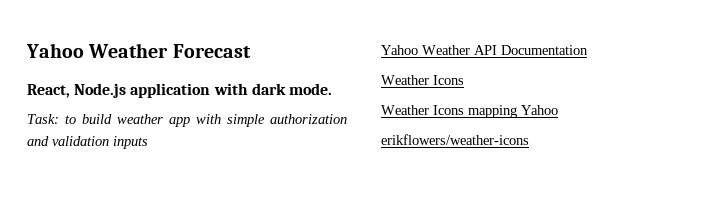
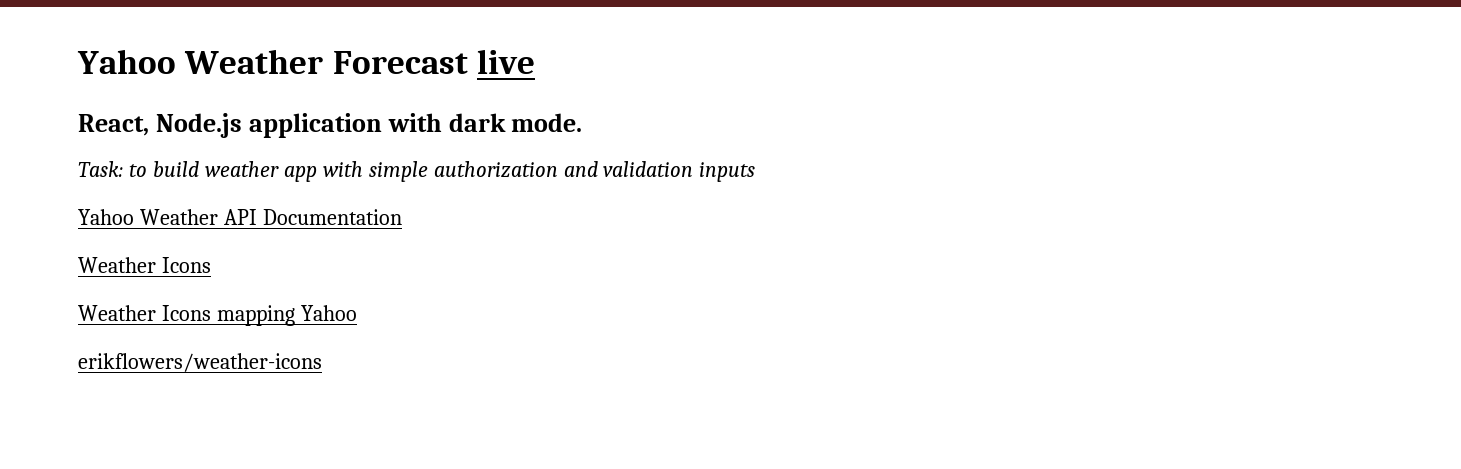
- Yahoo Weather Forecast
+ Yahoo Weather Forecast live

